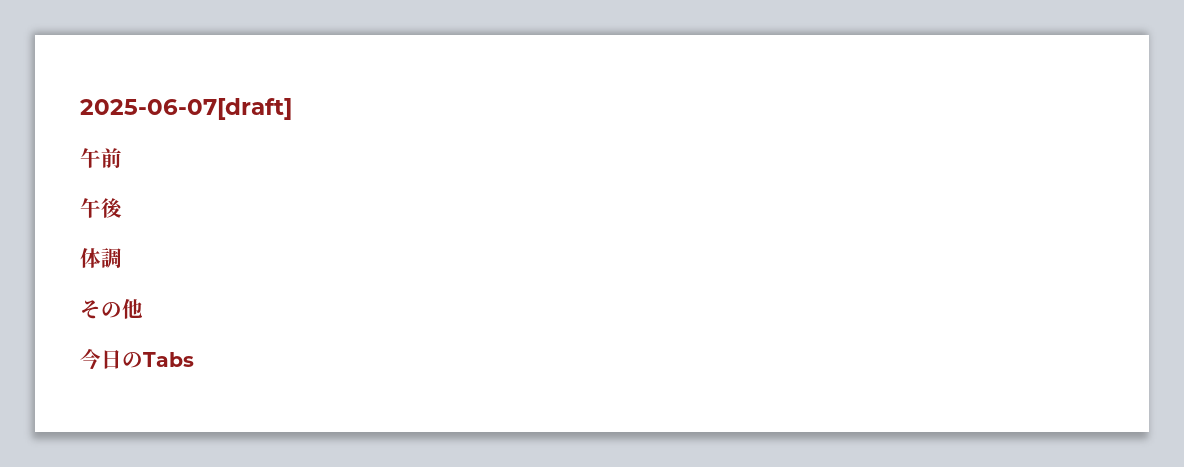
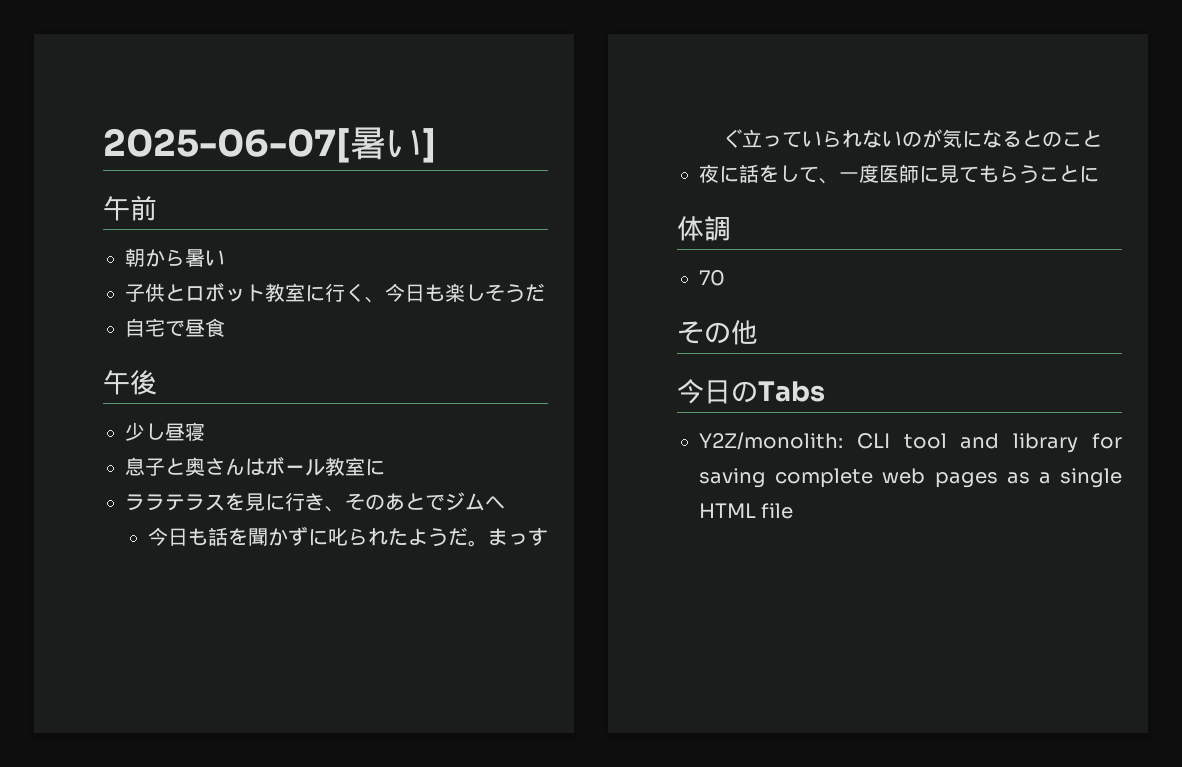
- 2025-06-07[draft]
+ 2025-06-07[暑い]
  午前
+ 朝から暑い
+ 子供とロボット教室に行く、今日も楽しそうだ
+ 自宅で昼食
  午後
+ 少し昼寝
+ 息子と奥さんはボール教室に
+ ララテラスを見に行き、そのあとでジムへ
+ 今日も話を聞かずに叱られたようだ。まっすぐ立っていられないのが気になるとのこと
+ 夜に話をして、一度医師に見てもらうことに
+ 70
+ Y2Z/monolith: CLI tool and library for saving complete web pages as a single HTML file

